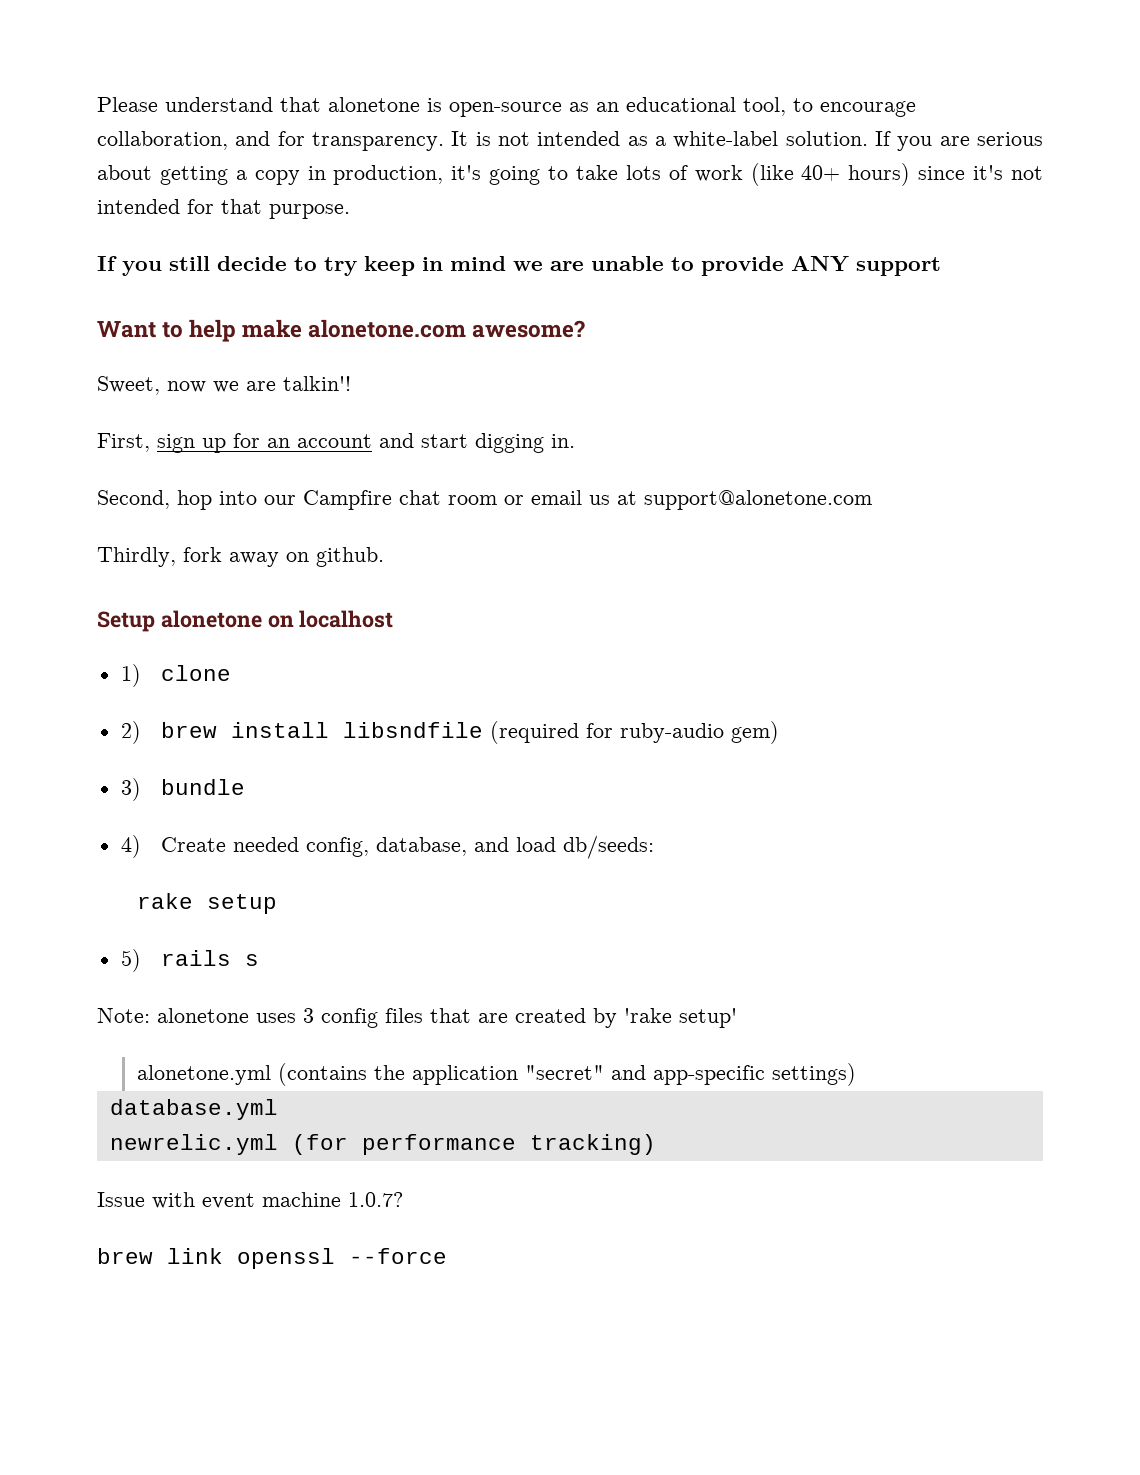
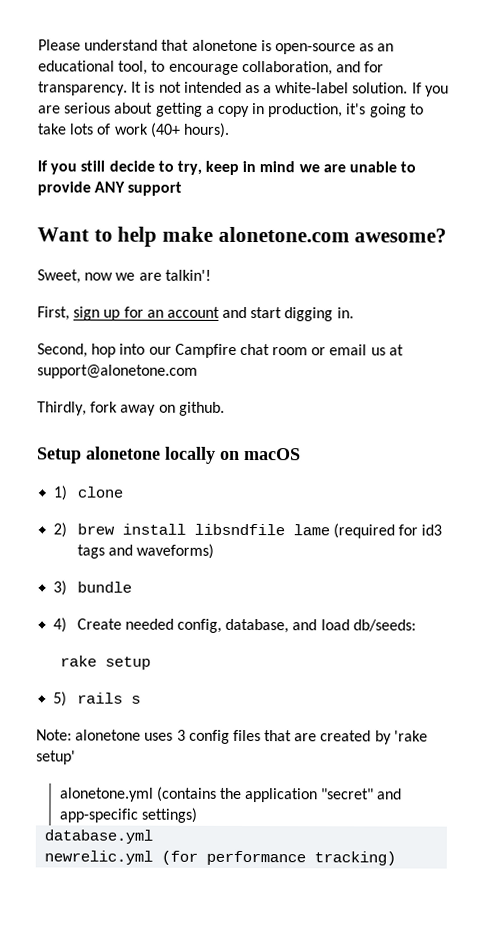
- If you are serious about getting a copy in production, it's going to take lots of work (like 40+ hours) since it's not intended for that purpose.
+ If you are serious about getting a copy in production, it's going to take lots of work (40+ hours).
- If you still decide to try keep in mind we are unable to provide ANY support
+ If you still decide to try, keep in mind we are unable to provide ANY support
- Setup alonetone on localhost
+ Setup alonetone locally on macOS
- 2) brew install libsndfile (required for ruby-audio gem)
+ 2) brew install libsndfile lame (required for id3 tags and waveforms)
- Issue with event machine 1.0.7?
- brew link openssl --force

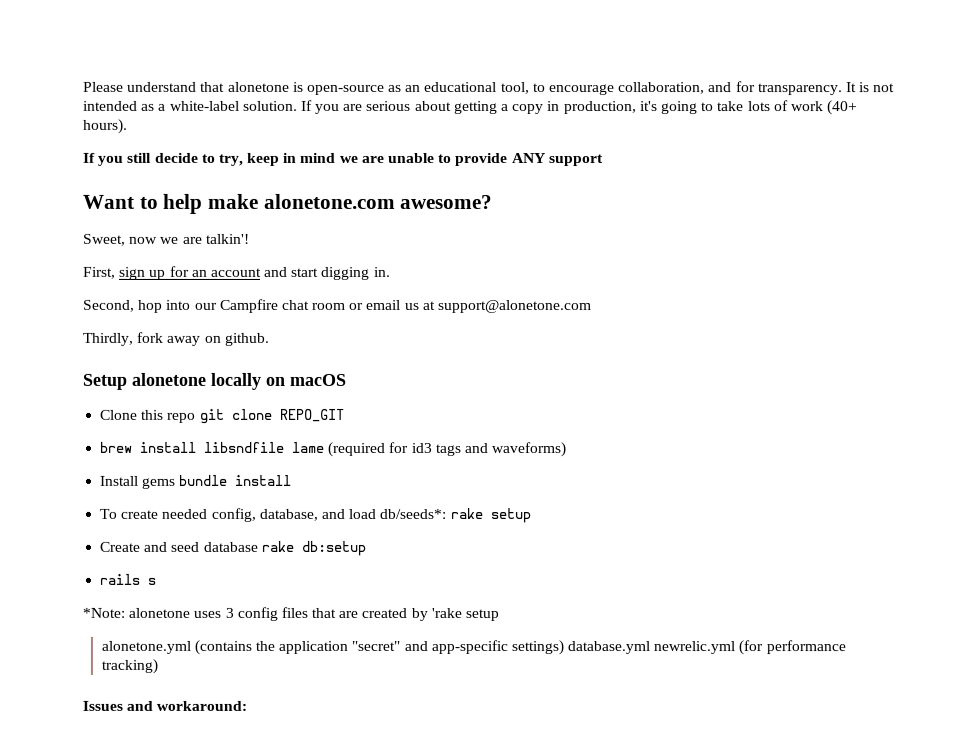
- 1) clone
- 2) brew install libsndfile lame (required for id3 tags and waveforms)
+ Clone this repo git clone REPO_GIT
+ brew install libsndfile lame (required for id3 tags and waveforms)
- 3) bundle
- 4) Create needed config, database, and load db/seeds:
- rake setup
+ Install gems bundle install
+ To create needed config, database, and load db/seeds*: rake setup
- 5) rails s
+ Create and seed database rake db:setup
+ rails s
- Note: alonetone uses 3 config files that are created by 'rake setup'
+ *Note: alonetone uses 3 config files that are created by 'rake setup
- alonetone.yml (contains the application "secret" and app-specific settings)
- database.yml
- newrelic.yml (for performance tracking)
+ alonetone.yml (contains the application "secret" and app-specific settings) database.yml newrelic.yml (for performance tracking)
+ Issues and workaround:

